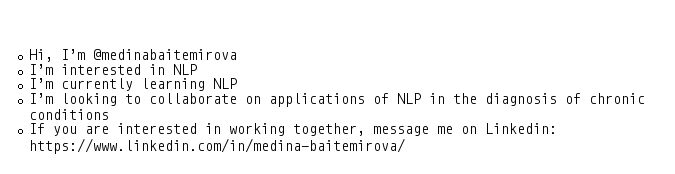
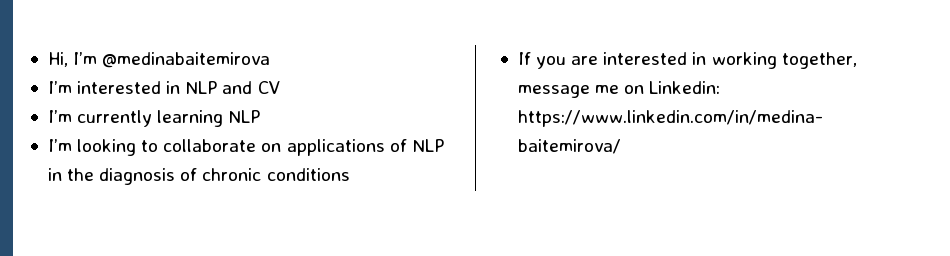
- I’m interested in NLP
+ I’m interested in NLP and CV

